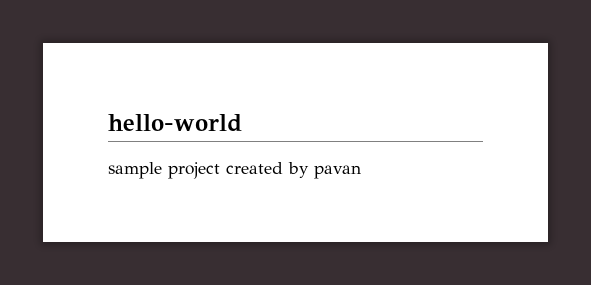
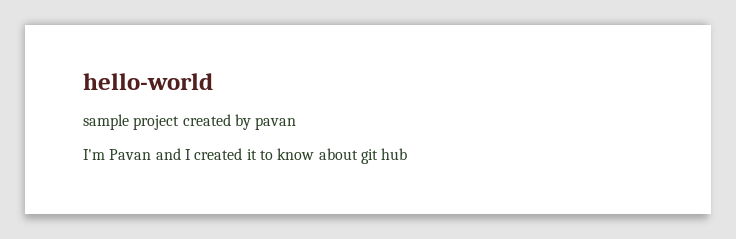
+ I'm Pavan and I created it to know about git hub

